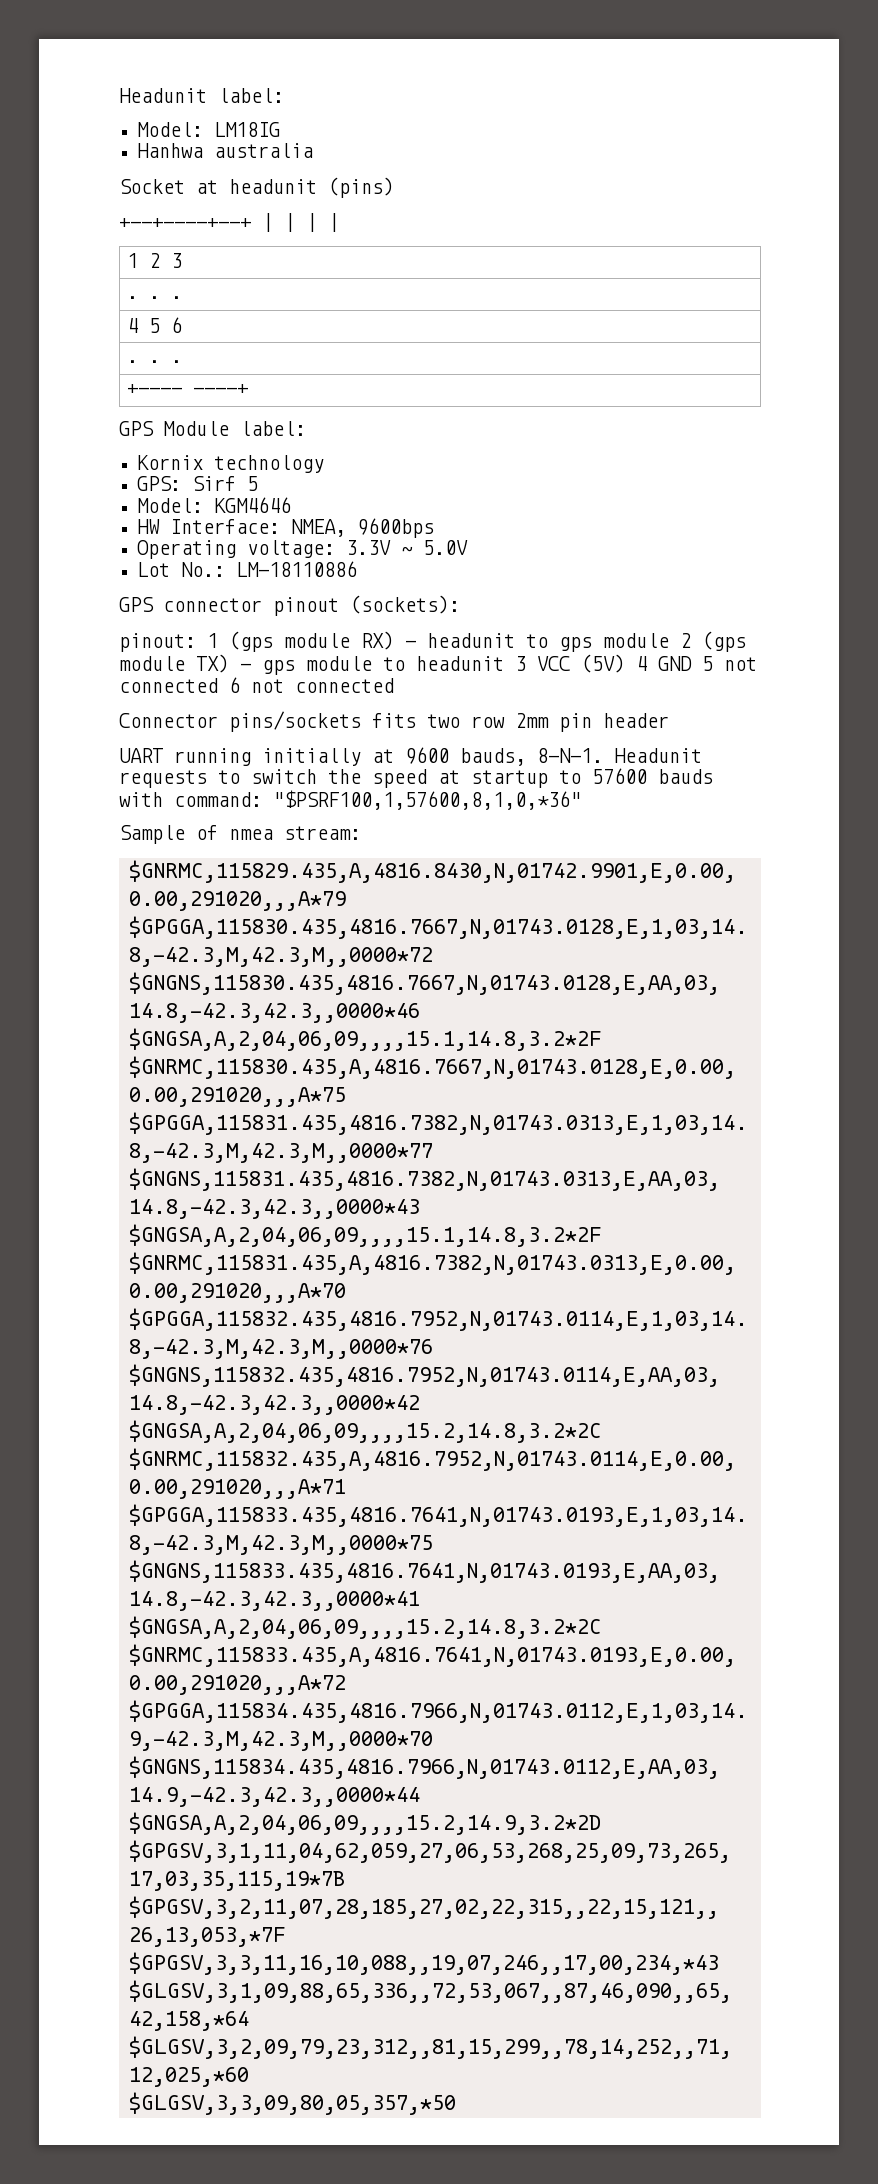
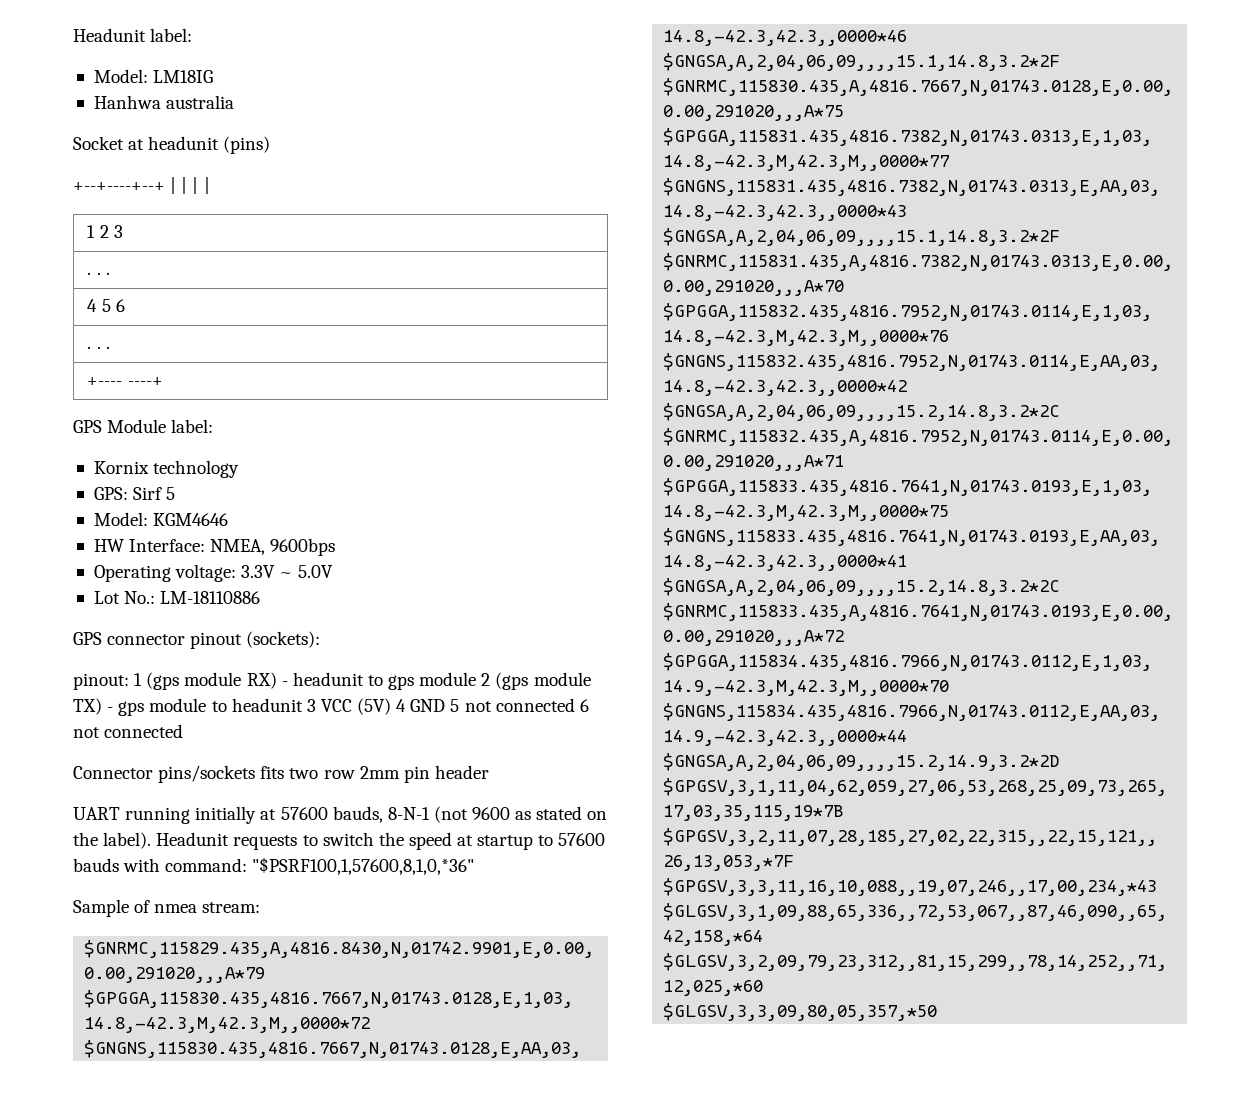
- UART running initially at 9600 bauds, 8-N-1.
+ UART running initially at 57600 bauds, 8-N-1 (not 9600 as stated on the label).

